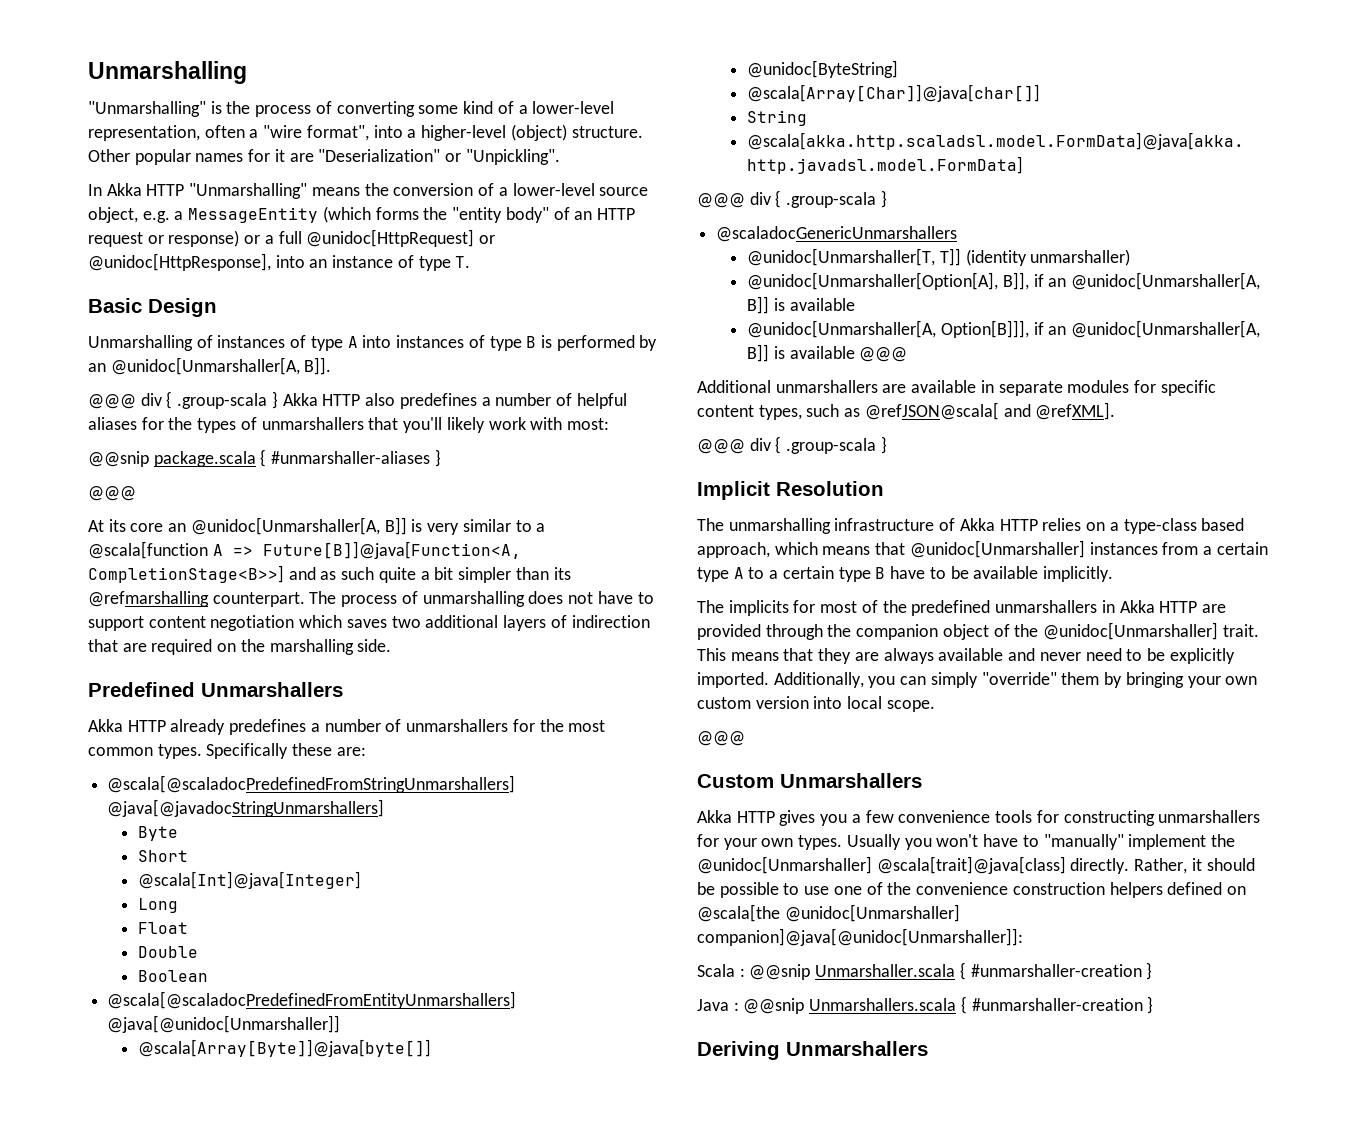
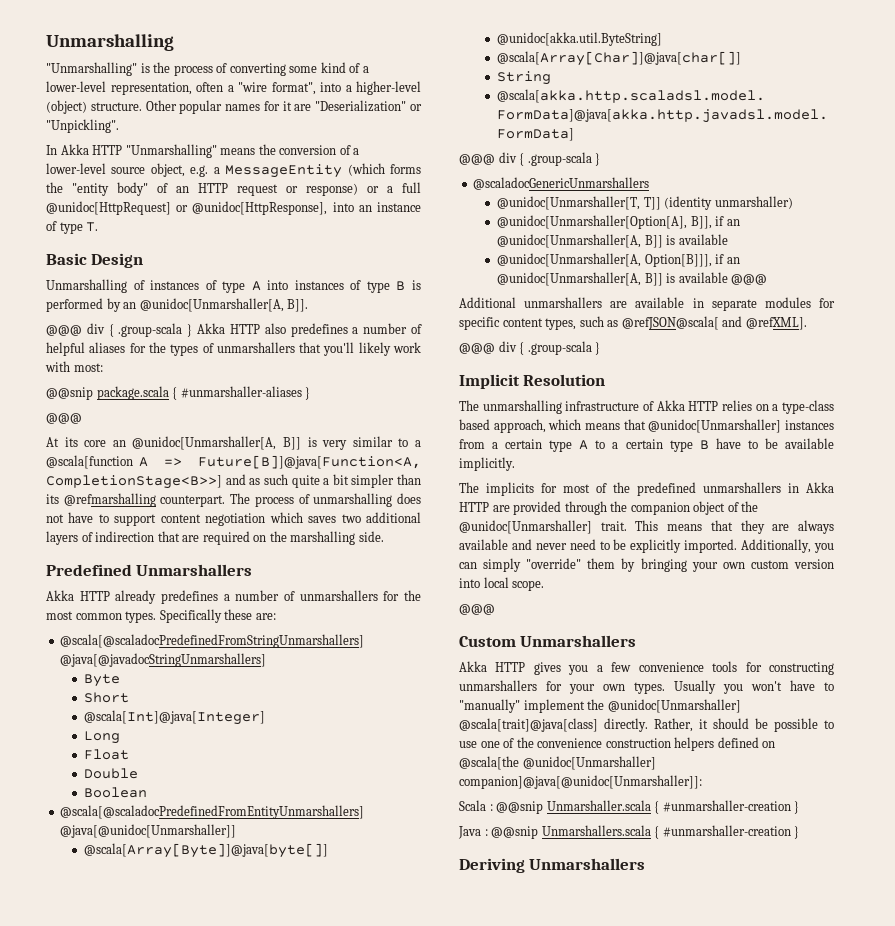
- @unidoc[ByteString]
+ @unidoc[akka.util.ByteString]

